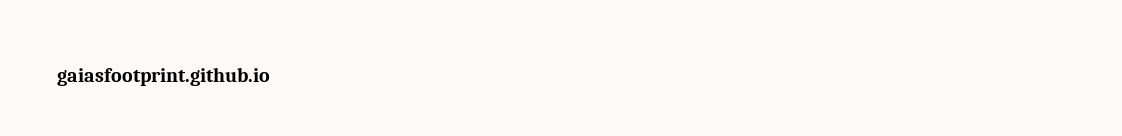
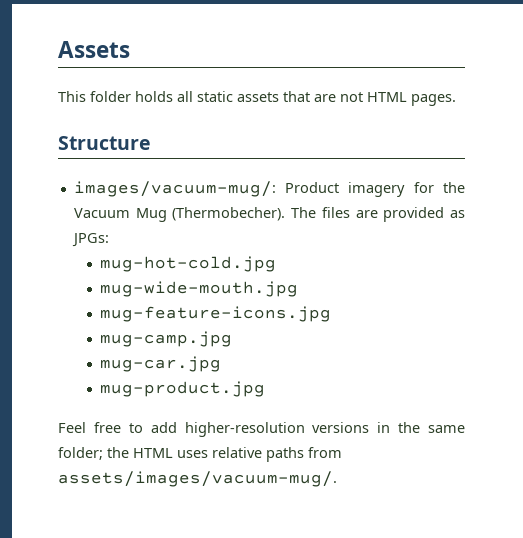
- gaiasfootprint.github.io
+ Assets
+ This folder holds all static assets that are not HTML pages.
+ Structure
+ images/vacuum-mug/: Product imagery for the Vacuum Mug (Thermobecher). The files are provided as JPGs:
+ mug-hot-cold.jpg
+ mug-wide-mouth.jpg
+ mug-feature-icons.jpg
+ mug-camp.jpg
+ mug-car.jpg
+ mug-product.jpg
+ Feel free to add higher-resolution versions in the same folder; the HTML uses relative paths from assets/images/vacuum-mug/.

